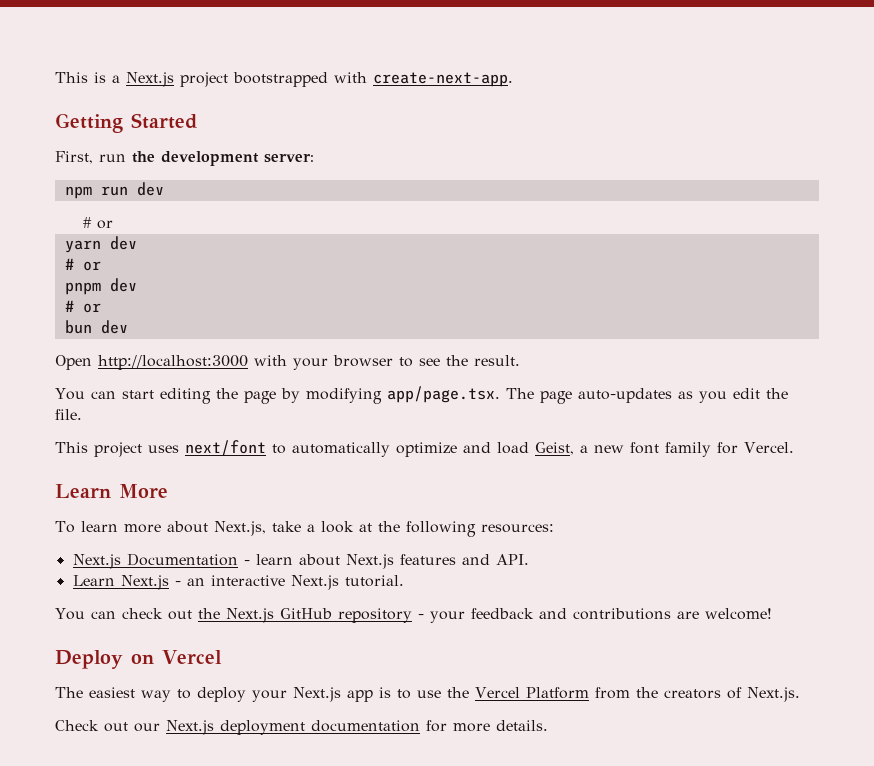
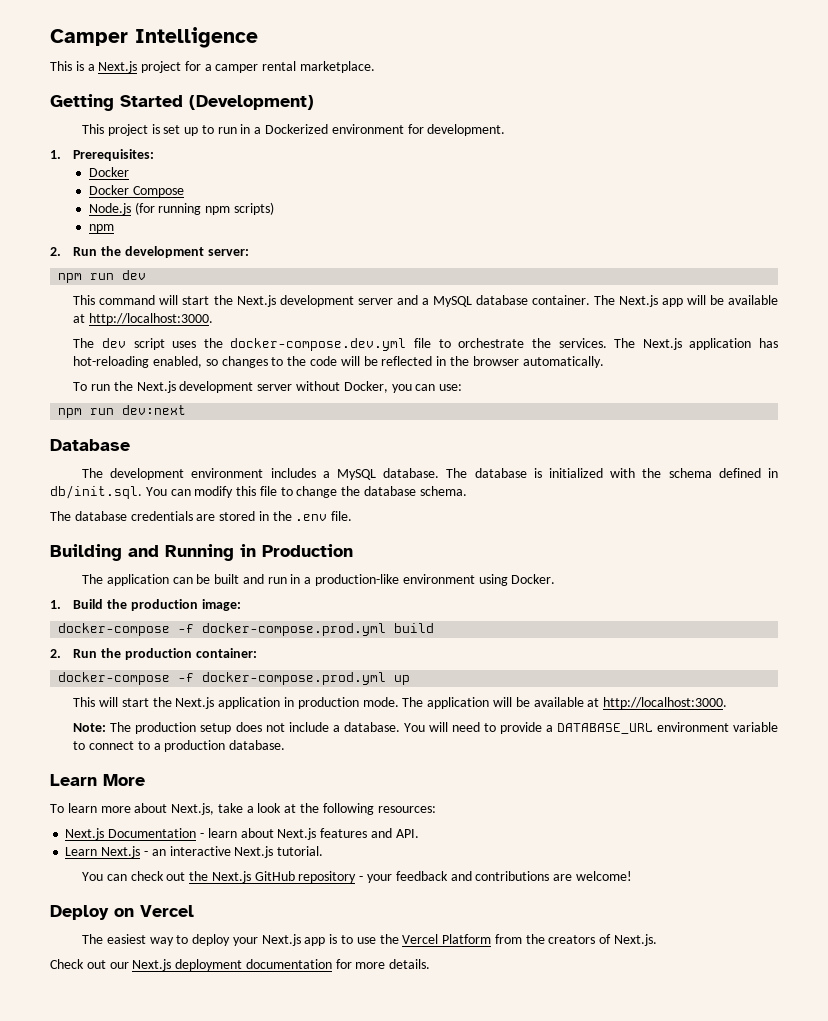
+ Camper Intelligence
- This is a Next.js project bootstrapped with create-next-app.
- Getting Started
- First, run the development server:
+ This is a Next.js project for a camper rental marketplace.
+ Getting Started (Development)
+ This project is set up to run in a Dockerized environment for development.
+ 1. Prerequisites:
+ Docker
+ Docker Compose
+ Node.js (for running npm scripts)
+ npm
+ 2. Run the development server:
  npm run dev
- # or
- yarn dev
- # or
- pnpm dev
- # or
- bun dev
- Open http://localhost:3000 with your browser to see the result.
- You can start editing the page by modifying app/page.tsx. The page auto-updates as you edit the file.
- This project uses next/font to automatically optimize and load Geist, a new font family for Vercel.
+ This command will start the Next.js development server and a MySQL database container. The Next.js app will be available at http://localhost:3000.
+ The dev script uses the docker-compose.dev.yml file to orchestrate the services. The Next.js application has hot-reloading enabled, so changes to the code will be reflected in the browser automatically.
+ To run the Next.js development server without Docker, you can use:
+ npm run dev:next
+ Database
+ The development environment includes a MySQL database. The database is initialized with the schema defined in db/init.sql. You can modify this file to change the database schema.
+ The database credentials are stored in the .env file.
+ Building and Running in Production
+ The application can be built and run in a production-like environment using Docker.
+ 1. Build the production image:
+ docker-compose -f docker-compose.prod.yml build
+ 2. Run the production container:
+ docker-compose -f docker-compose.prod.yml up
+ This will start the Next.js application in production mode. The application will be available at http://localhost:3000.
+ Note: The production setup does not include a database. You will need to provide a DATABASE_URL environment variable to connect to a production database.

